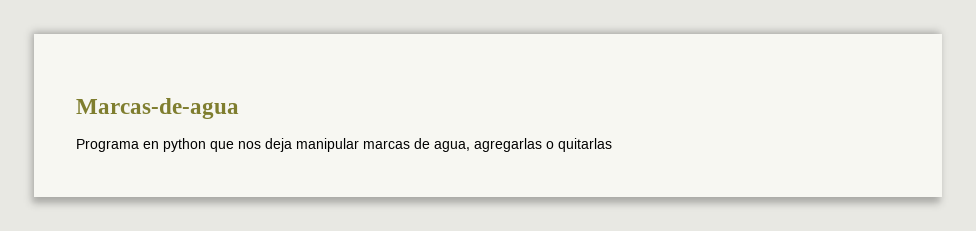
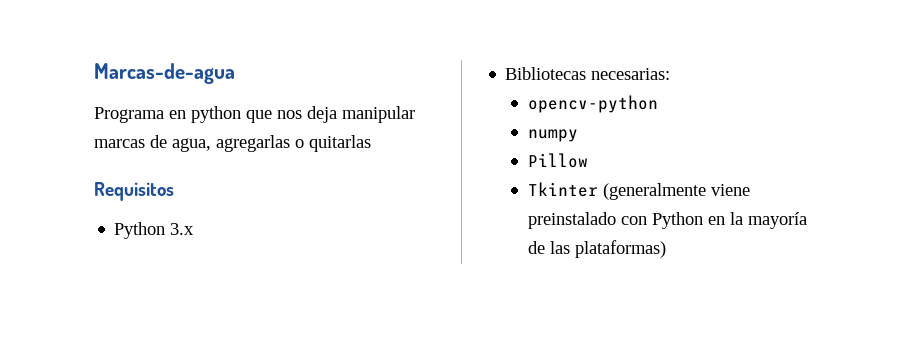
+ Requisitos
+ Python 3.x
+ Bibliotecas necesarias:
+ opencv-python
+ numpy
+ Pillow
+ Tkinter (generalmente viene preinstalado con Python en la mayoría de las plataformas)

